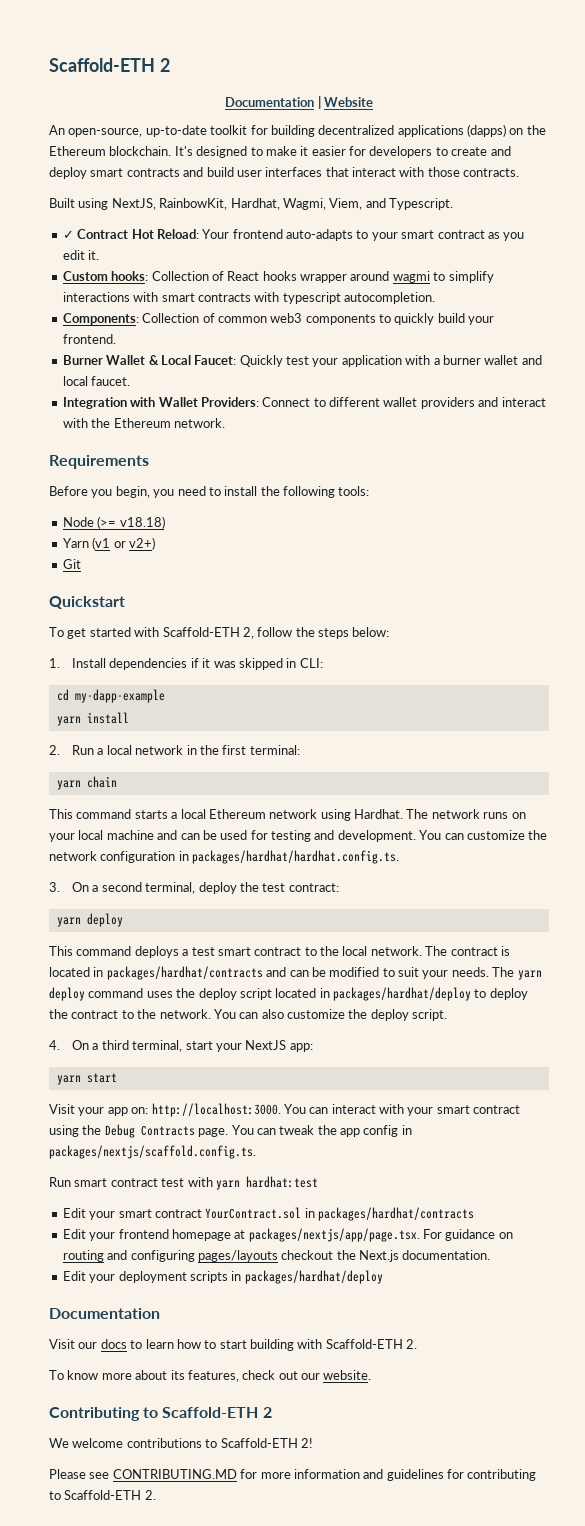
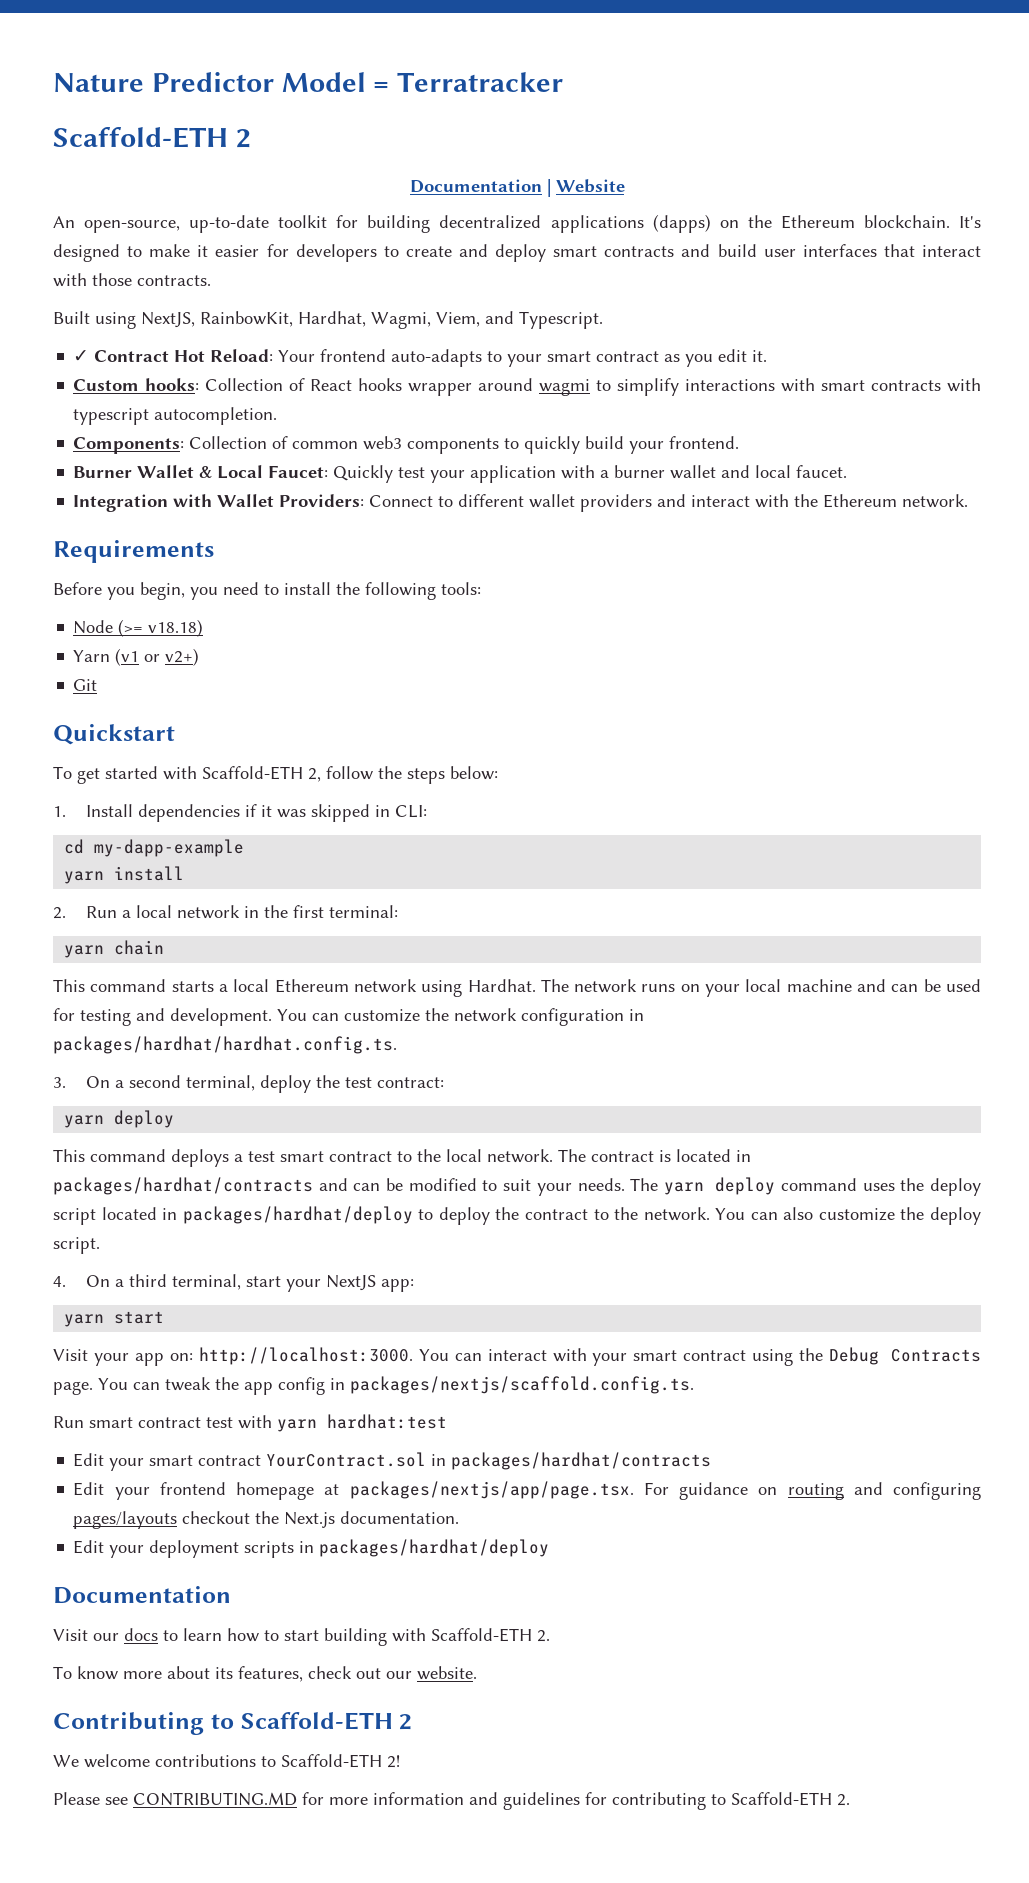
+ Nature Predictor Model = Terratracker

